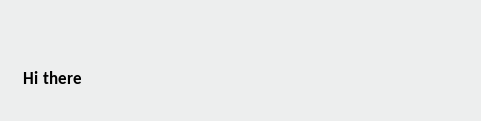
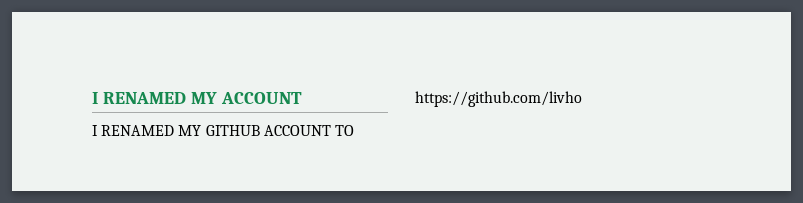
- Hi there
+ I RENAMED MY ACCOUNT
+ I RENAMED MY GITHUB ACCOUNT TO https://github.com/livho

